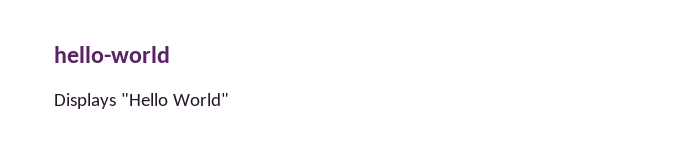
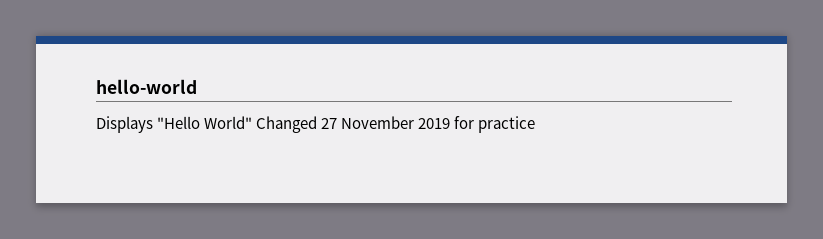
- Displays "Hello World"
+ Displays "Hello World" Changed 27 November 2019 for practice

